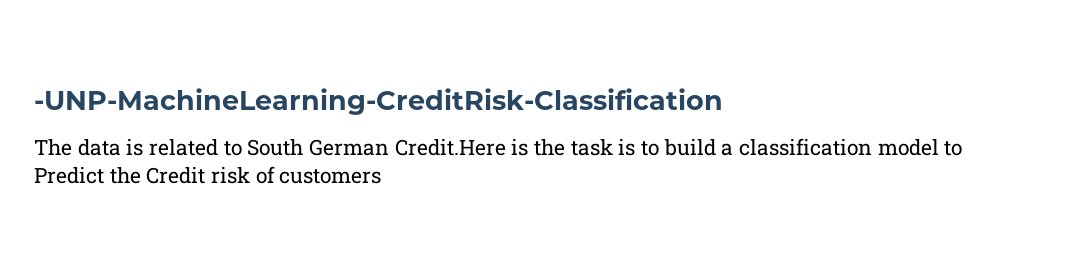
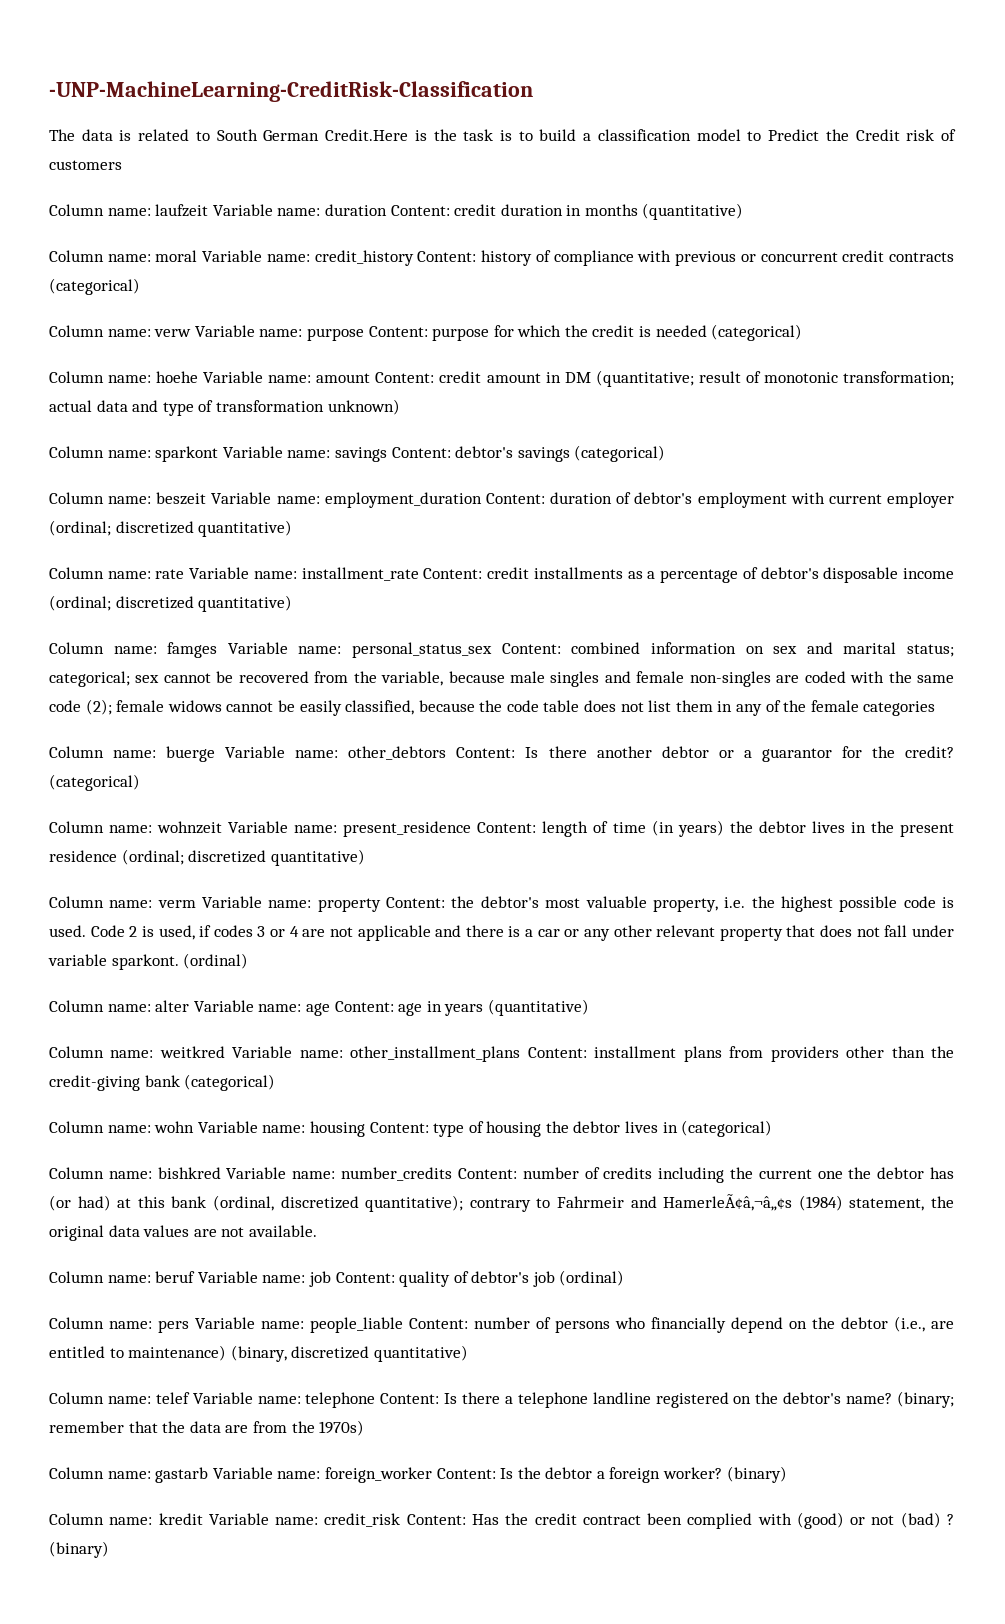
+ Column name: laufzeit Variable name: duration Content: credit duration in months (quantitative)
+ Column name: moral Variable name: credit_history Content: history of compliance with previous or concurrent credit contracts (categorical)
+ Column name: verw Variable name: purpose Content: purpose for which the credit is needed (categorical)
+ Column name: hoehe Variable name: amount Content: credit amount in DM (quantitative; result of monotonic transformation; actual data and type of transformation unknown)
+ Column name: sparkont Variable name: savings Content: debtor's savings (categorical)
+ Column name: beszeit Variable name: employment_duration Content: duration of debtor's employment with current employer (ordinal; discretized quantitative)
+ Column name: rate Variable name: installment_rate Content: credit installments as a percentage of debtor's disposable income (ordinal; discretized quantitative)
+ Column name: famges Variable name: personal_status_sex Content: combined information on sex and marital status; categorical; sex cannot be recovered from the variable, because male singles and female non-singles are coded with the same code (2); female widows cannot be easily classified, because the code table does not list them in any of the female categories
+ Column name: buerge Variable name: other_debtors Content: Is there another debtor or a guarantor for the credit? (categorical)
+ Column name: wohnzeit Variable name: present_residence Content: length of time (in years) the debtor lives in the present residence (ordinal; discretized quantitative)
+ Column name: verm Variable name: property Content: the debtor's most valuable property, i.e. the highest possible code is used. Code 2 is used, if codes 3 or 4 are not applicable and there is a car or any other relevant property that does not fall under variable sparkont. (ordinal)
+ Column name: alter Variable name: age Content: age in years (quantitative)
+ Column name: weitkred Variable name: other_installment_plans Content: installment plans from providers other than the credit-giving bank (categorical)
+ Column name: wohn Variable name: housing Content: type of housing the debtor lives in (categorical)
+ Column name: bishkred Variable name: number_credits Content: number of credits including the current one the debtor has (or had) at this bank (ordinal, discretized quantitative); contrary to Fahrmeir and HamerleÃ¢â‚¬â„¢s (1984) statement, the original data values are not available.
+ Column name: beruf Variable name: job Content: quality of debtor's job (ordinal)
+ Column name: pers Variable name: people_liable Content: number of persons who financially depend on the debtor (i.e., are entitled to maintenance) (binary, discretized quantitative)
+ Column name: telef Variable name: telephone Content: Is there a telephone landline registered on the debtor's name? (binary; remember that the data are from the 1970s)
+ Column name: gastarb Variable name: foreign_worker Content: Is the debtor a foreign worker? (binary)
+ Column name: kredit Variable name: credit_risk Content: Has the credit contract been complied with (good) or not (bad) ? (binary)

